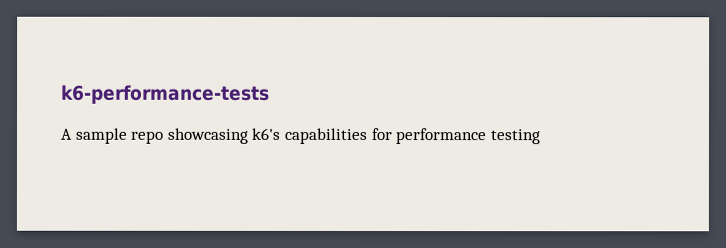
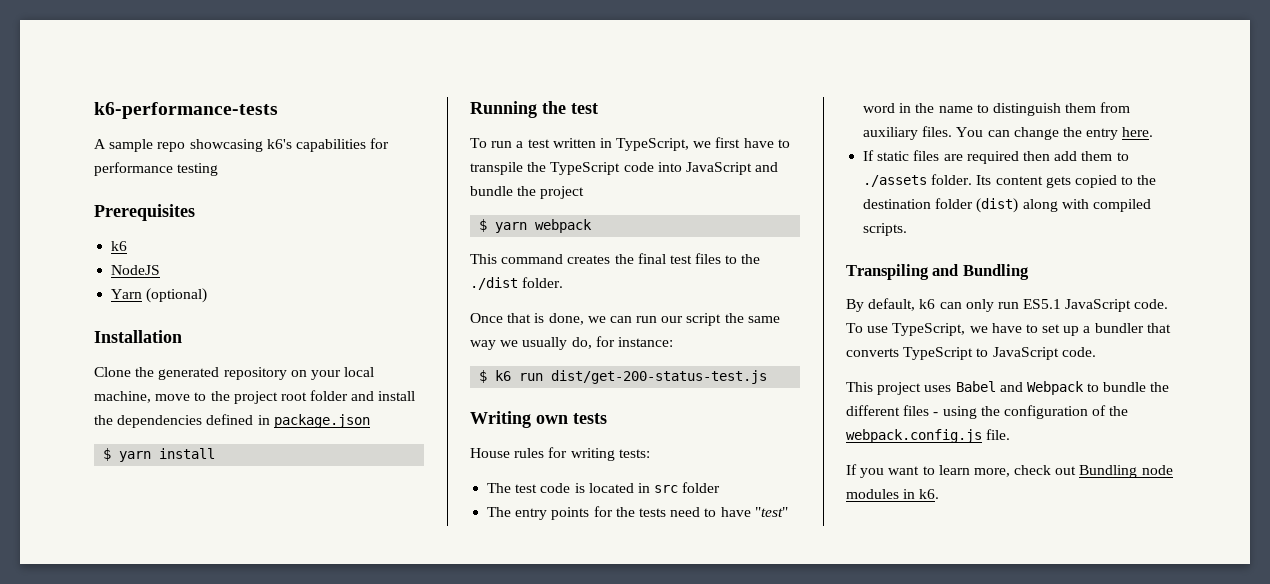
+ Prerequisites
+ k6
+ NodeJS
+ Yarn (optional)
+ Installation
+ Clone the generated repository on your local machine, move to the project root folder and install the dependencies defined in package.json
+ $ yarn install
+ Running the test
+ To run a test written in TypeScript, we first have to transpile the TypeScript code into JavaScript and bundle the project
+ $ yarn webpack
+ This command creates the final test files to the ./dist folder.
+ Once that is done, we can run our script the same way we usually do, for instance:
+ $ k6 run dist/get-200-status-test.js
+ Writing own tests
+ House rules for writing tests:
+ The test code is located in src folder
+ The entry points for the tests need to have "test" word in the name to distinguish them from auxiliary files. You can change the entry here.
+ If static files are required then add them to ./assets folder. Its content gets copied to the destination folder (dist) along with compiled scripts.
+ Transpiling and Bundling
+ By default, k6 can only run ES5.1 JavaScript code. To use TypeScript, we have to set up a bundler that converts TypeScript to JavaScript code.
+ This project uses Babel and Webpack to bundle the different files - using the configuration of the webpack.config.js file.
+ If you want to learn more, check out Bundling node modules in k6.

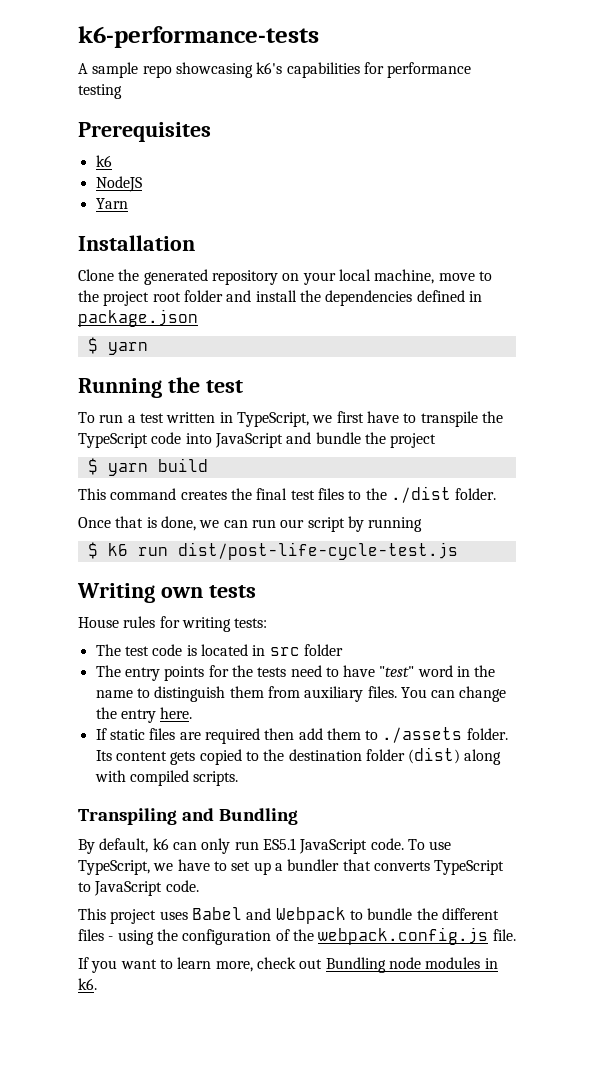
- Yarn (optional)
+ Yarn
  Clone the generated repository on your local machine, move to the project root folder and install the dependencies defined in package.json
- $ yarn install
+ $ yarn
- $ yarn webpack
+ $ yarn build
- Once that is done, we can run our script the same way we usually do, for instance:
+ Once that is done, we can run our script by running
- $ k6 run dist/get-200-status-test.js
+ $ k6 run dist/post-life-cycle-test.js

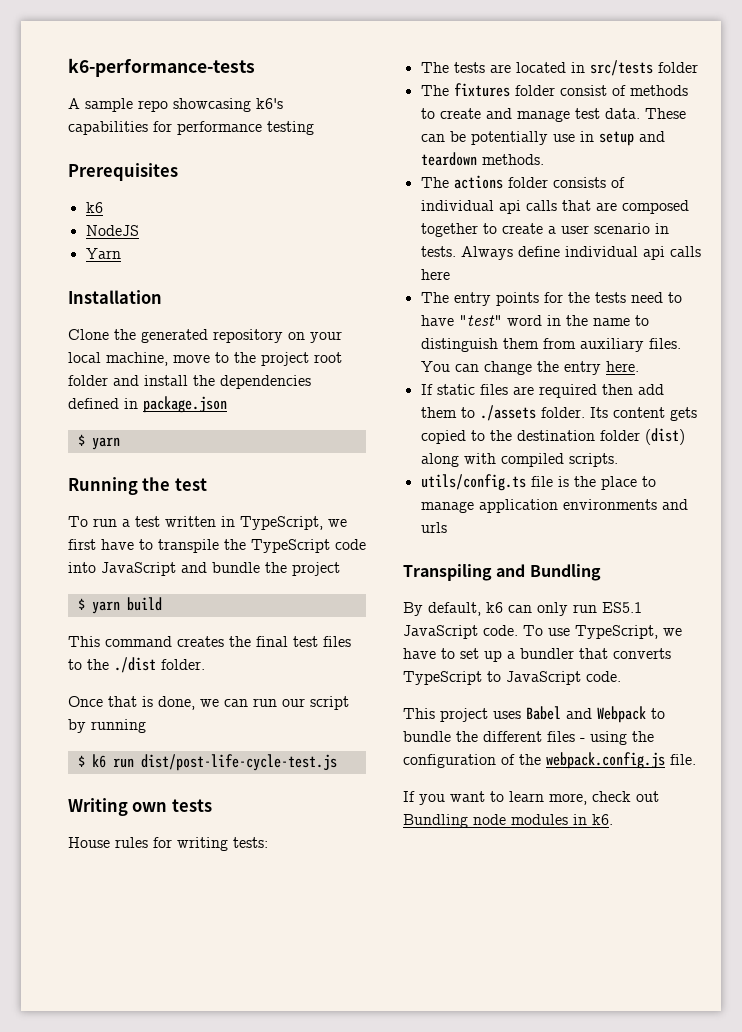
- The test code is located in src folder
+ The tests are located in src/tests folder
+ The fixtures folder consist of methods to create and manage test data. These can be potentially use in setup and teardown methods.
+ The actions folder consists of individual api calls that are composed together to create a user scenario in tests. Always define individual api calls here
+ utils/config.ts file is the place to manage application environments and urls

